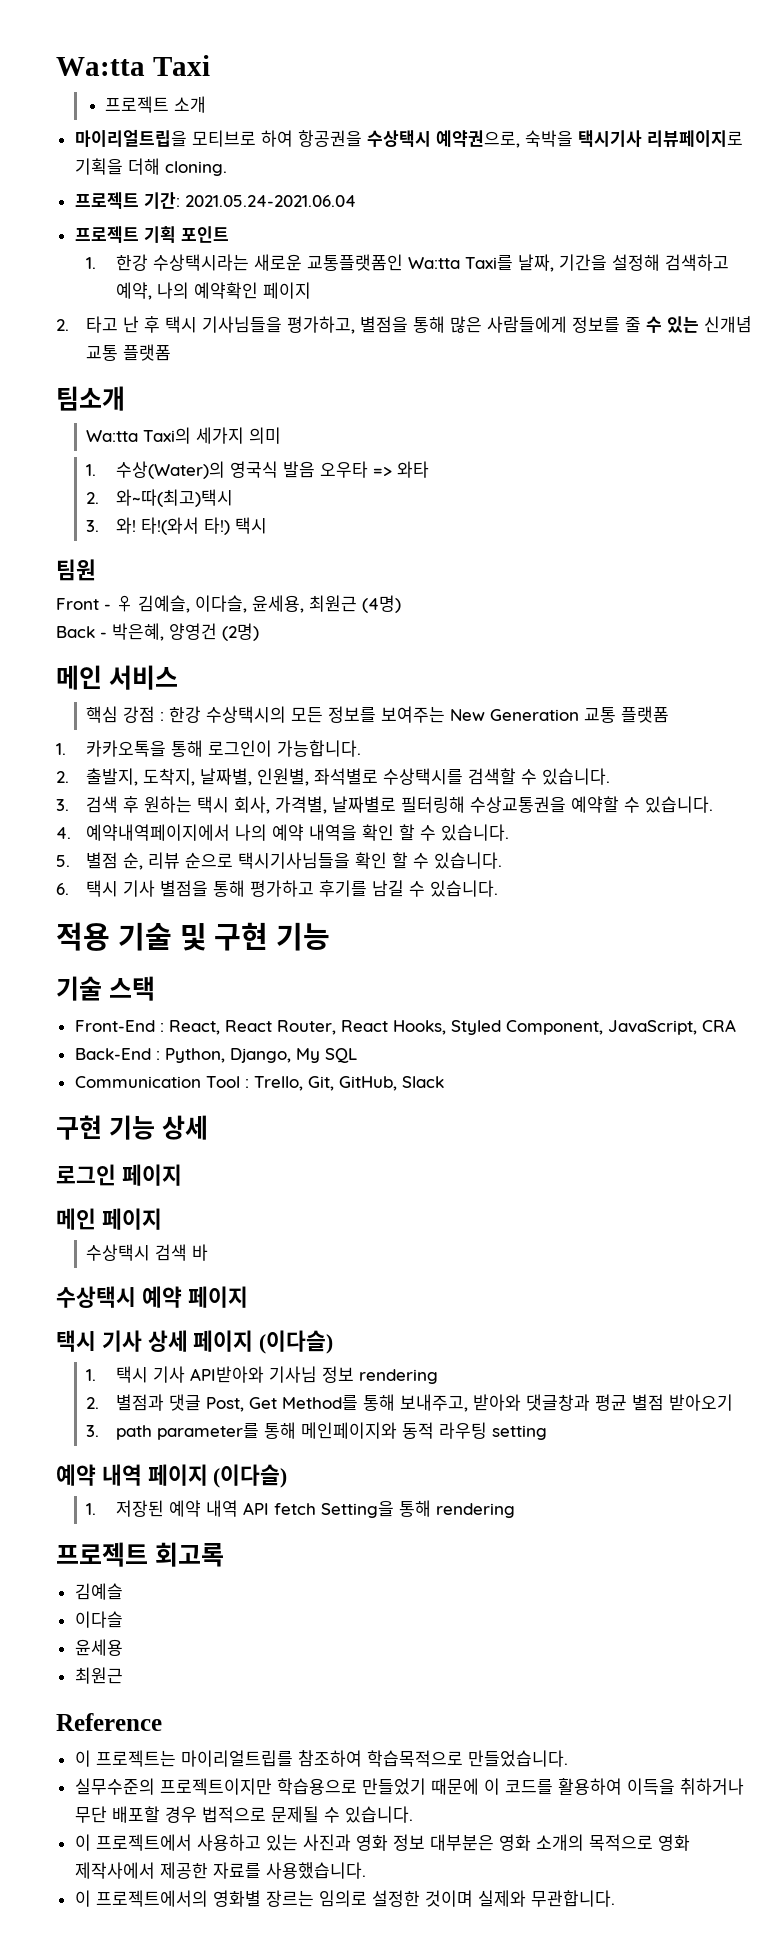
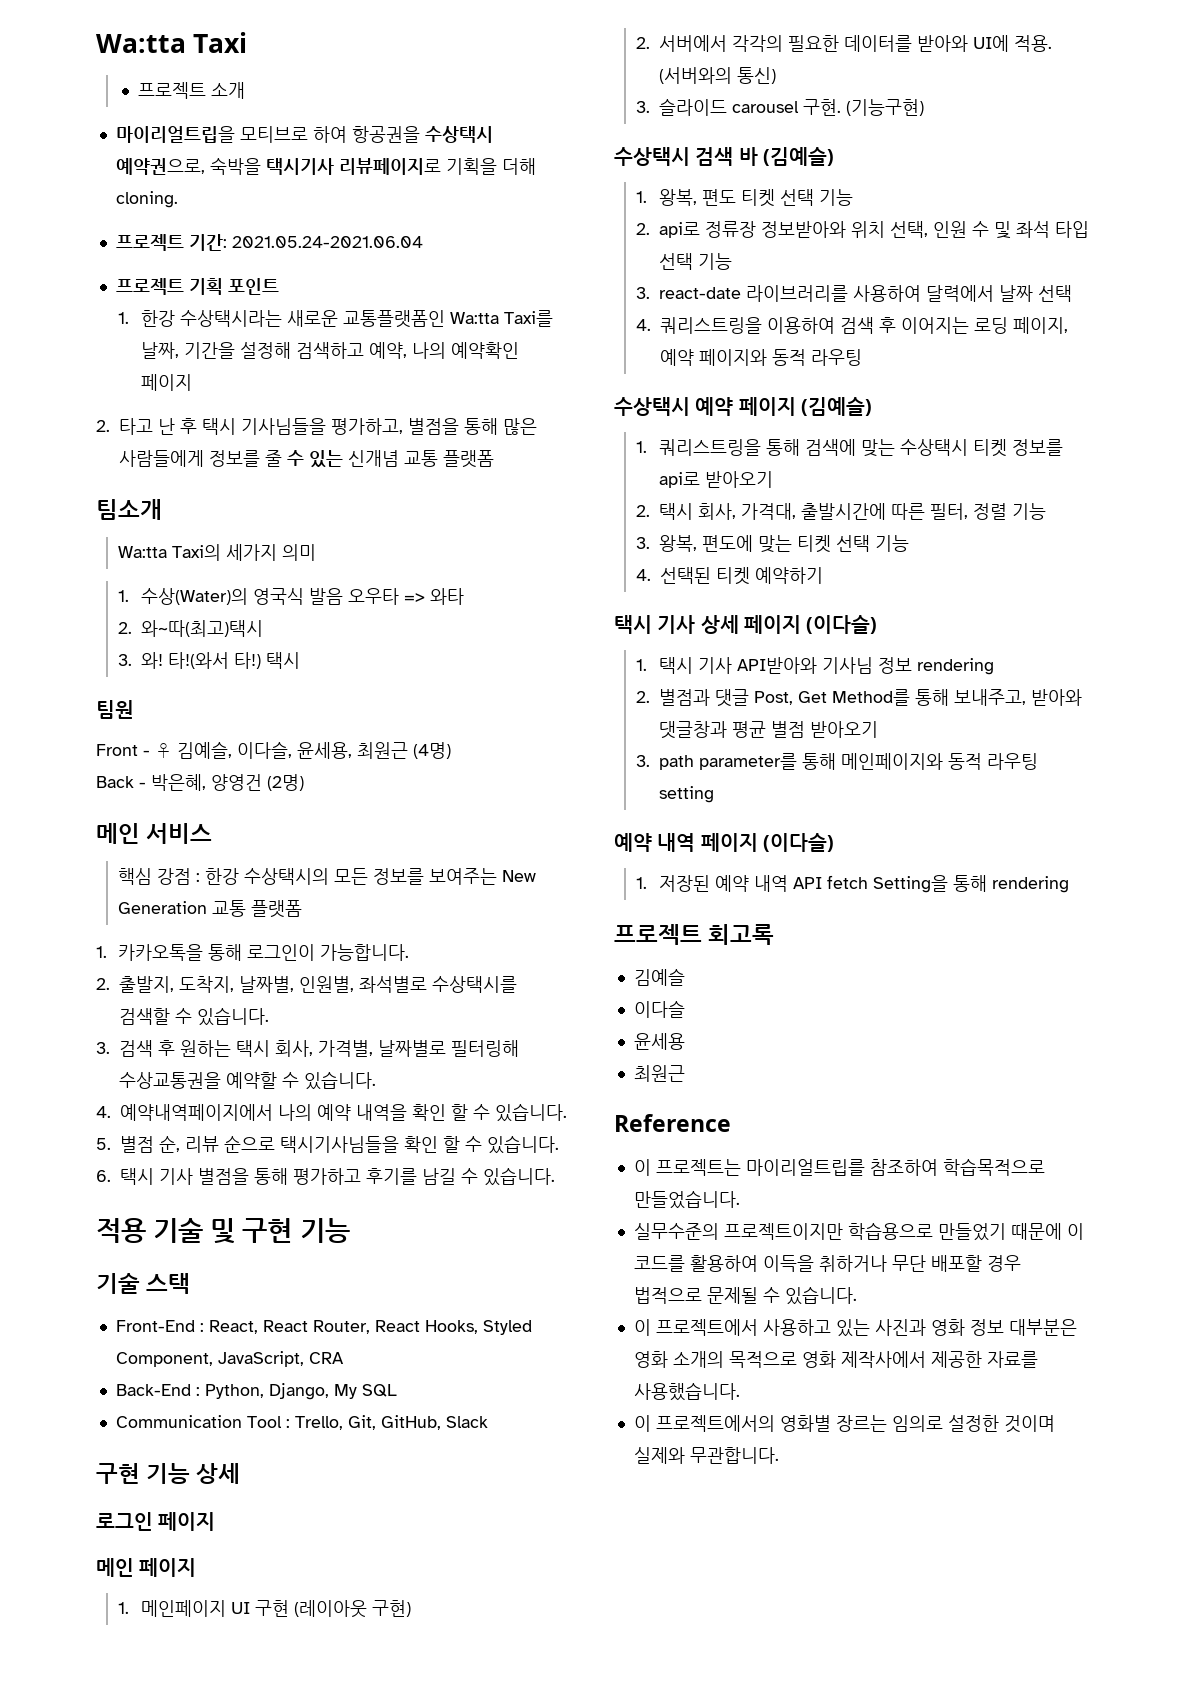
- 수상택시 검색 바
- 수상택시 예약 페이지
+ 1. 메인페이지 UI 구현 (레이아웃 구현)
+ 2. 서버에서 각각의 필요한 데이터를 받아와 UI에 적용. (서버와의 통신)
+ 3. 슬라이드 carousel 구현. (기능구현)
+ 수상택시 검색 바 (김예슬)
+ 1. 왕복, 편도 티켓 선택 기능
+ 2. api로 정류장 정보받아와 위치 선택, 인원 수 및 좌석 타입 선택 기능
+ 3. react-date 라이브러리를 사용하여 달력에서 날짜 선택
+ 4. 쿼리스트링을 이용하여 검색 후 이어지는 로딩 페이지, 예약 페이지와 동적 라우팅
+ 수상택시 예약 페이지 (김예슬)
+ 1. 쿼리스트링을 통해 검색에 맞는 수상택시 티켓 정보를 api로 받아오기
+ 2. 택시 회사, 가격대, 출발시간에 따른 필터, 정렬 기능
+ 3. 왕복, 편도에 맞는 티켓 선택 기능
+ 4. 선택된 티켓 예약하기

